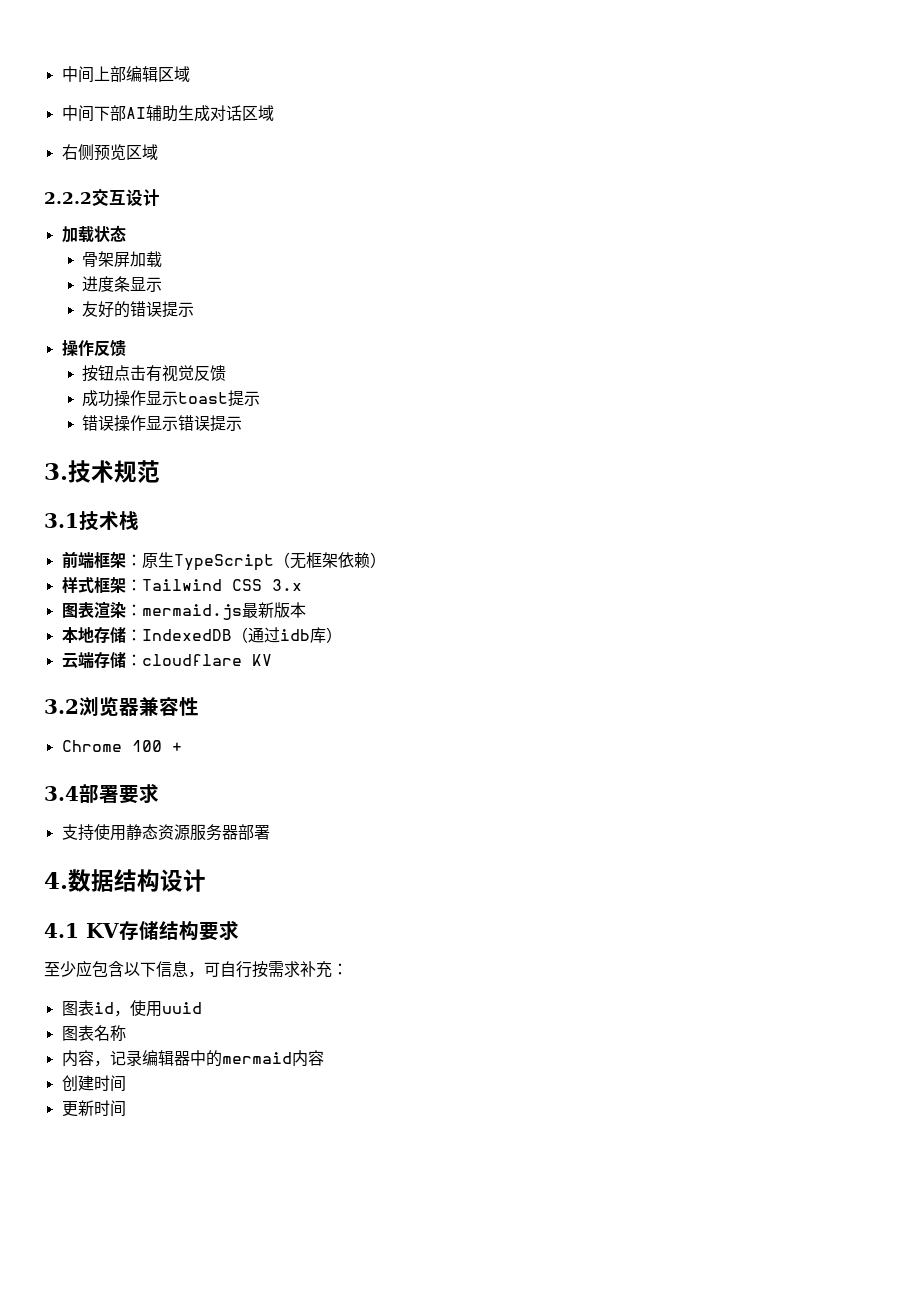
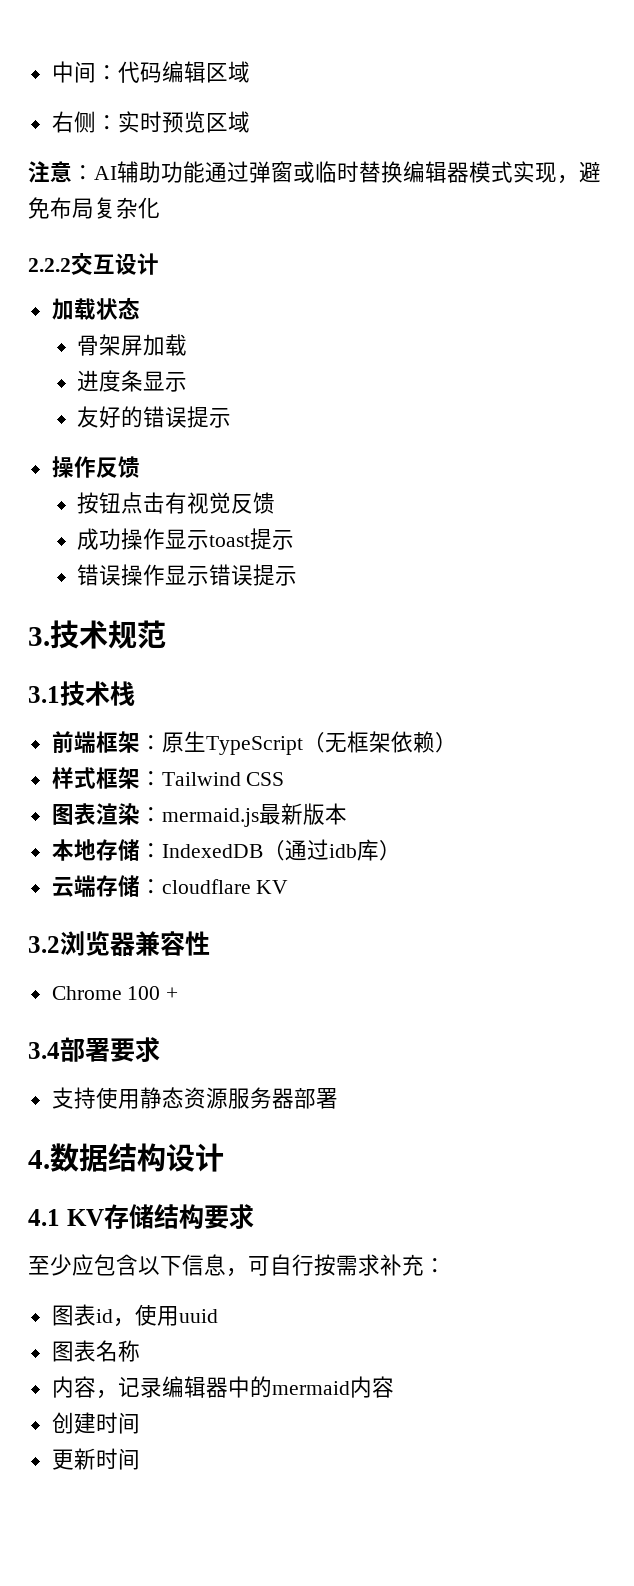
- 中间上部编辑区域
+ 中间：代码编辑区域
- 中间下部AI辅助生成对话区域
- 右侧预览区域
+ 右侧：实时预览区域
+ 注意：AI辅助功能通过弹窗或临时替换编辑器模式实现，避免布局复杂化
- 样式框架：Tailwind CSS 3.x
+ 样式框架：Tailwind CSS

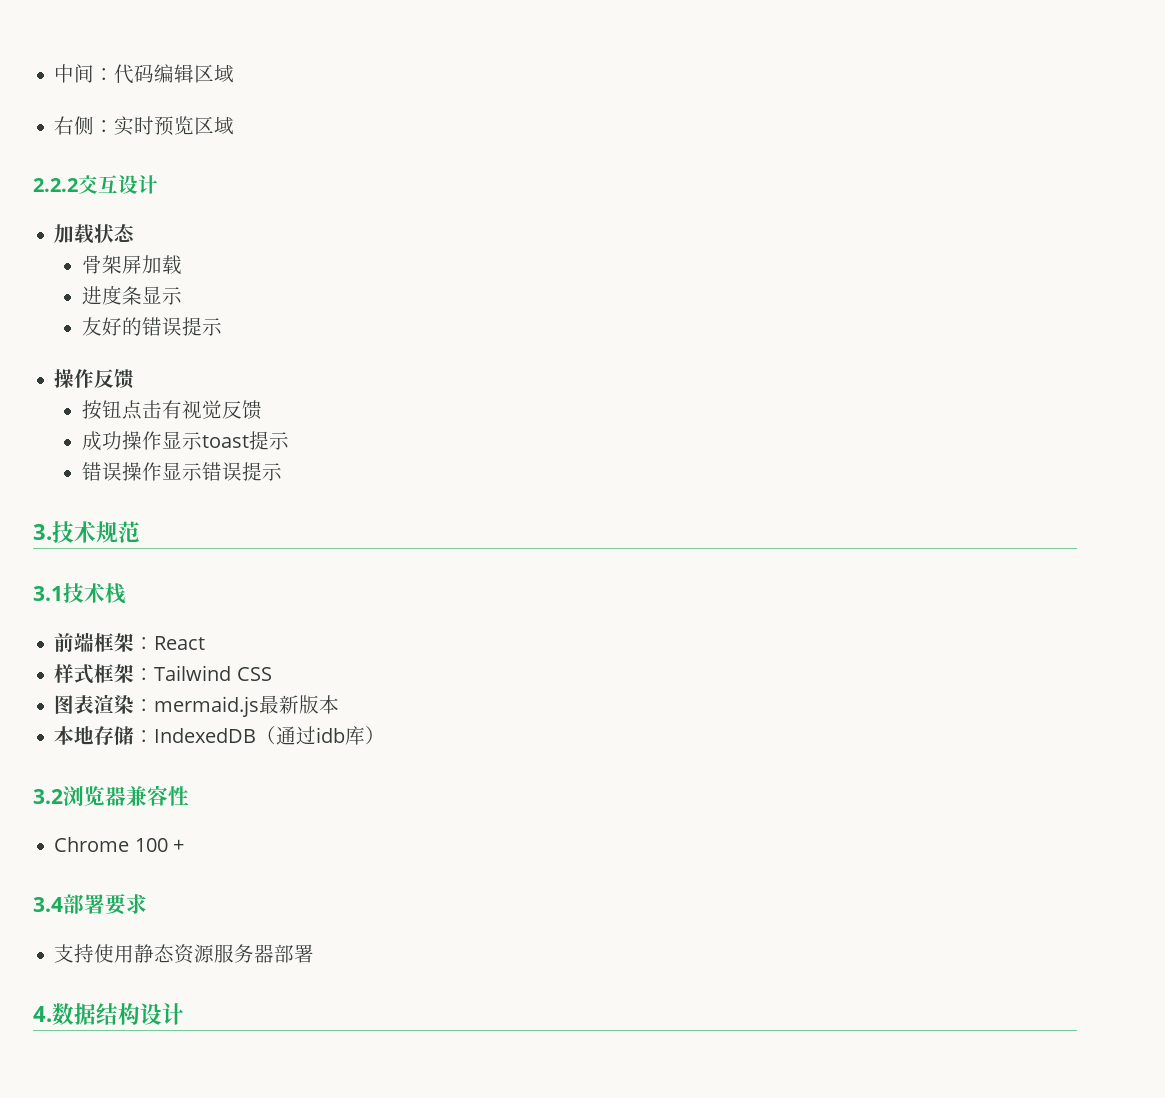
- 注意：AI辅助功能通过弹窗或临时替换编辑器模式实现，避免布局复杂化
- 前端框架：原生TypeScript（无框架依赖）
+ 前端框架：React
- 云端存储：cloudflare KV
- 4.1 KV存储结构要求
- 至少应包含以下信息，可自行按需求补充：
- 图表id，使用uuid
- 图表名称
- 内容，记录编辑器中的mermaid内容
- 创建时间
- 更新时间

